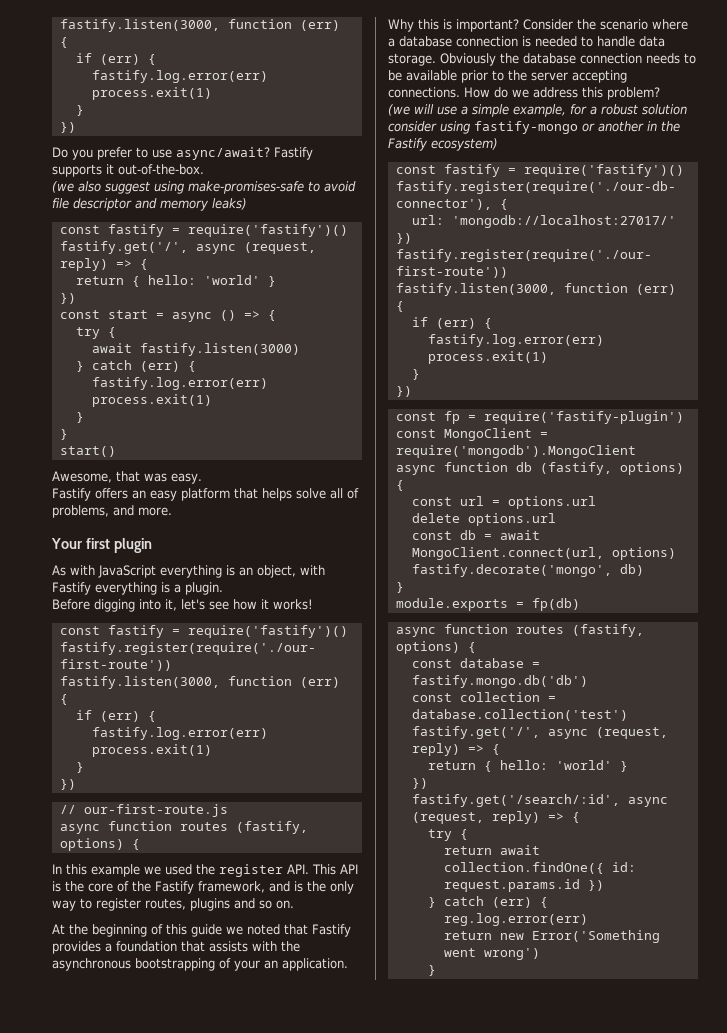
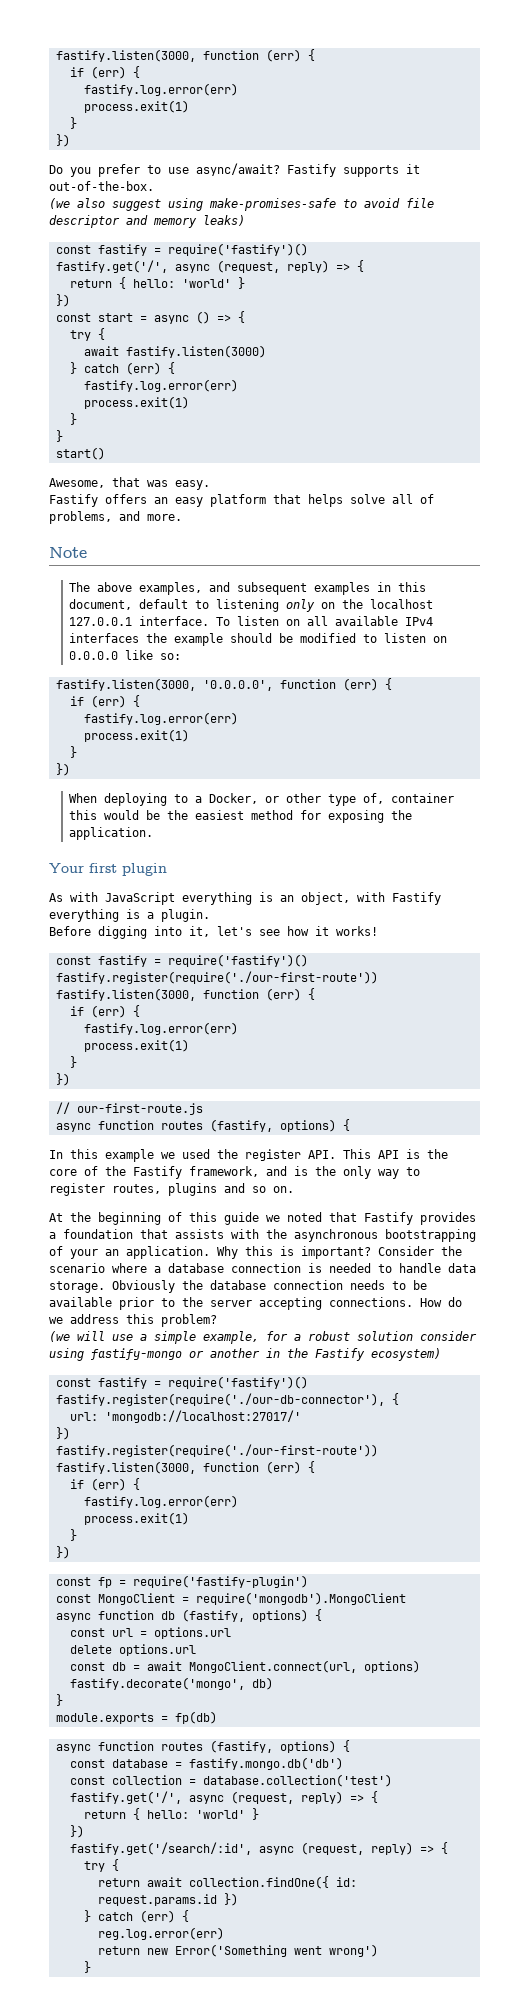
+ Note
+ The above examples, and subsequent examples in this document, default to listening only on the localhost 127.0.0.1 interface. To listen on all available IPv4 interfaces the example should be modified to listen on 0.0.0.0 like so:
+ fastify.listen(3000, '0.0.0.0', function (err) {
+ if (err) {
+ fastify.log.error(err)
+ process.exit(1)
+ }
+ })
+ When deploying to a Docker, or other type of, container this would be the easiest method for exposing the application.

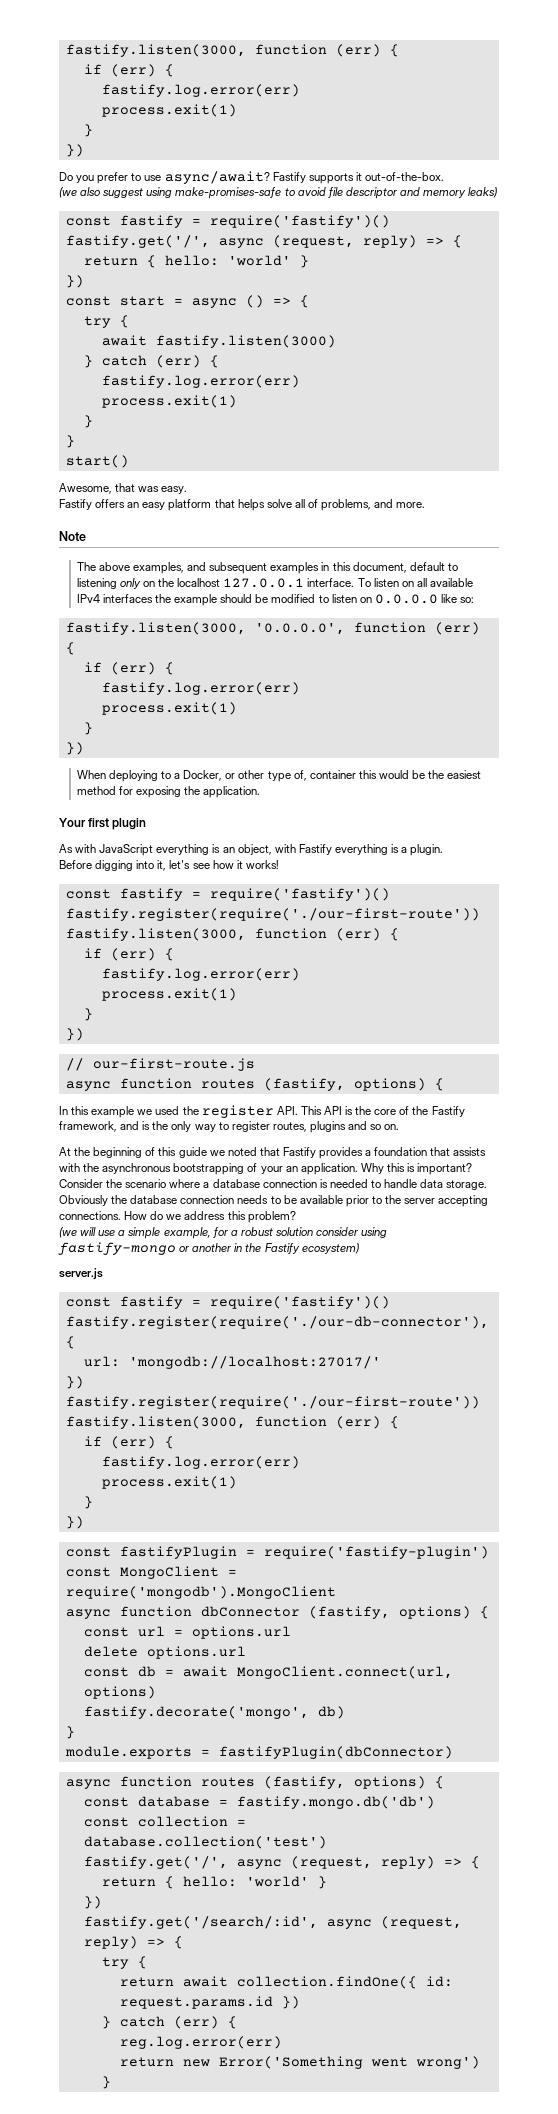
+ server.js
- const fp = require('fastify-plugin')
+ const fastifyPlugin = require('fastify-plugin')
- async function db (fastify, options) {
+ async function dbConnector (fastify, options) {
- module.exports = fp(db)
+ module.exports = fastifyPlugin(dbConnector)

